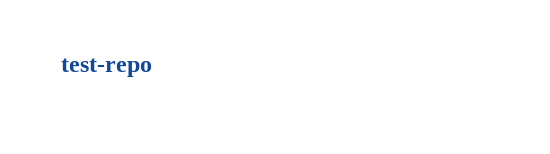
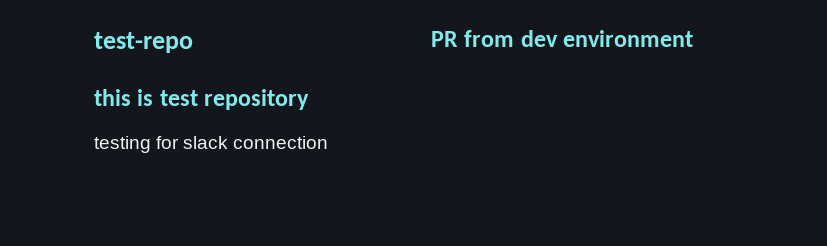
+ this is test repository
+ testing for slack connection
+ PR from dev environment

